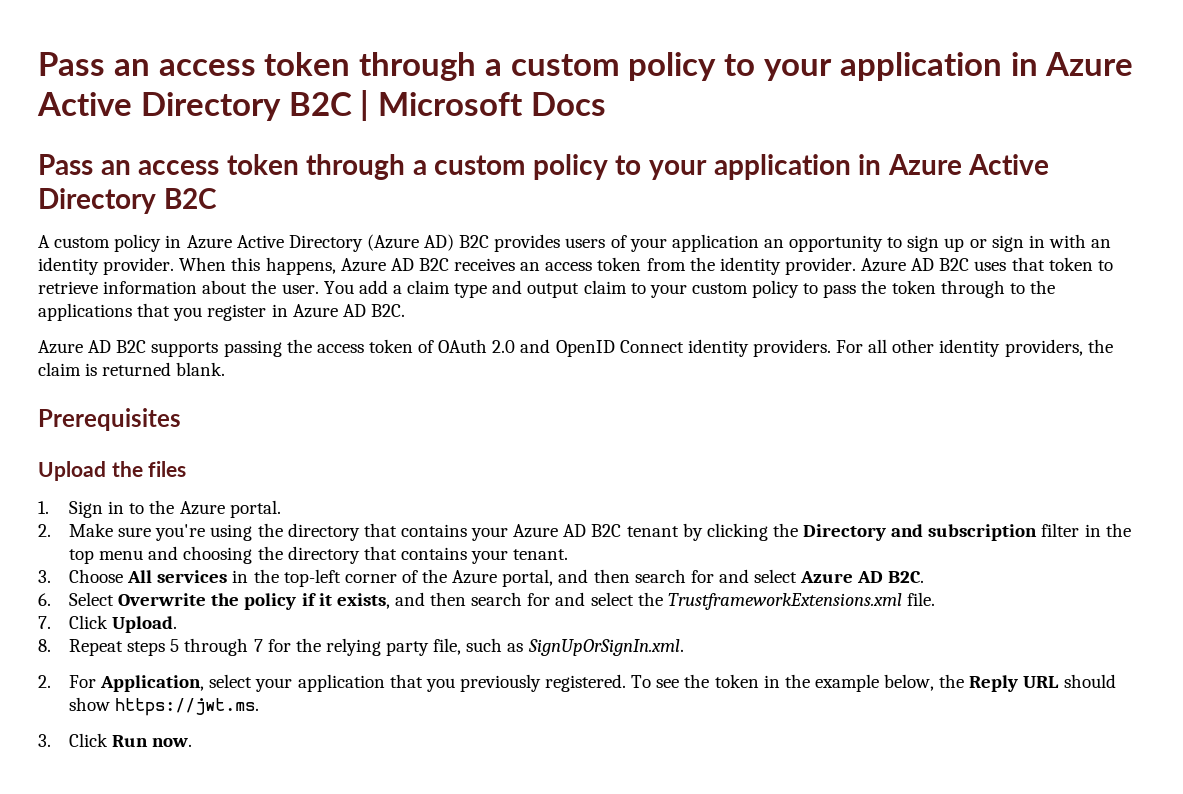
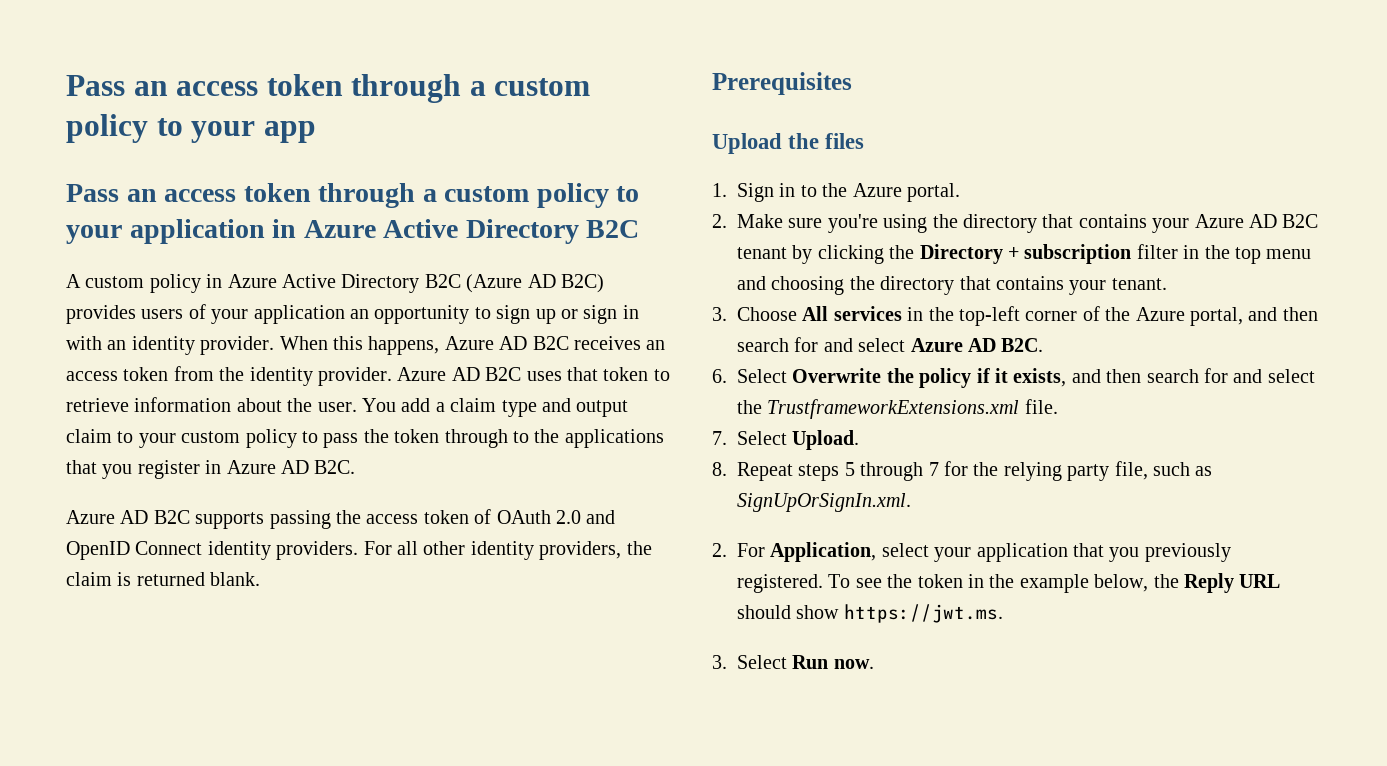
- Pass an access token through a custom policy to your application in Azure Active Directory B2C | Microsoft Docs
+ Pass an access token through a custom policy to your app
- A custom policy in Azure Active Directory (Azure AD) B2C provides users of your application an opportunity to sign up or sign in with an identity provider.
+ A custom policy in Azure Active Directory B2C (Azure AD B2C) provides users of your application an opportunity to sign up or sign in with an identity provider.
- 2. Make sure you're using the directory that contains your Azure AD B2C tenant by clicking the Directory and subscription filter in the top menu and choosing the directory that contains your tenant.
+ 2. Make sure you're using the directory that contains your Azure AD B2C tenant by clicking the Directory + subscription filter in the top menu and choosing the directory that contains your tenant.
- 7. Click Upload.
+ 7. Select Upload.
- 3. Click Run now.
+ 3. Select Run now.

